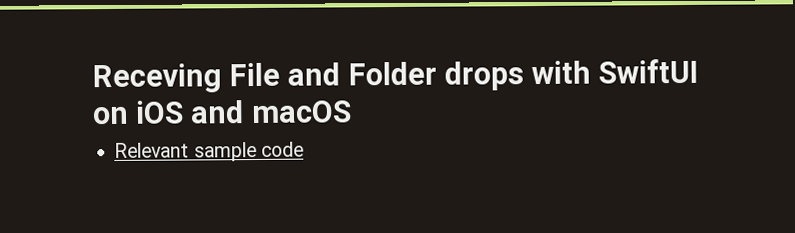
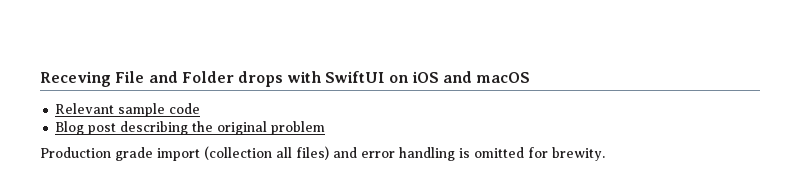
+ Blog post describing the original problem
+ Production grade import (collection all files) and error handling is omitted for brewity.

